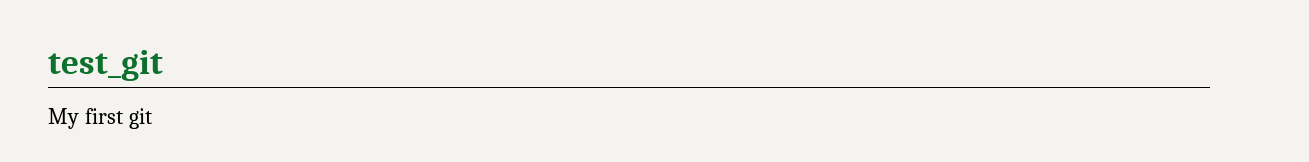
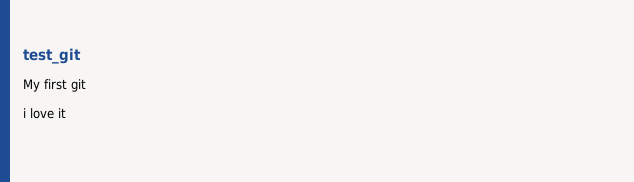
+ i love it

